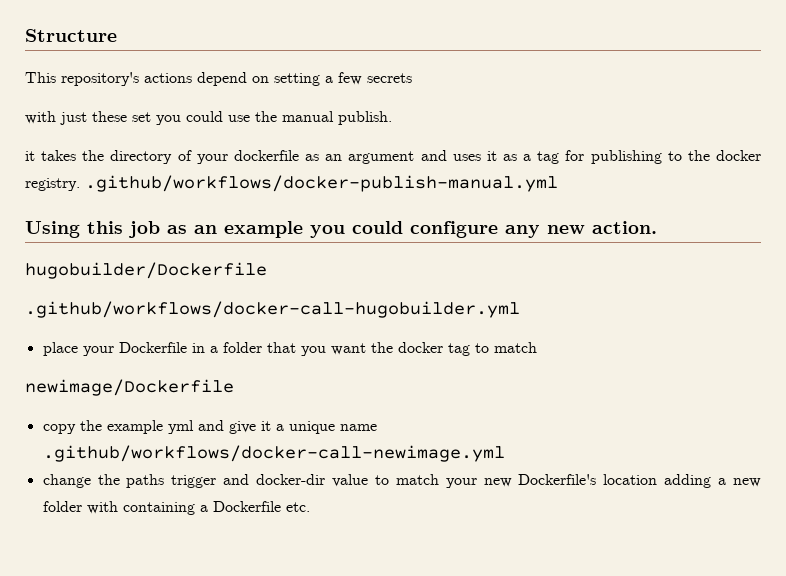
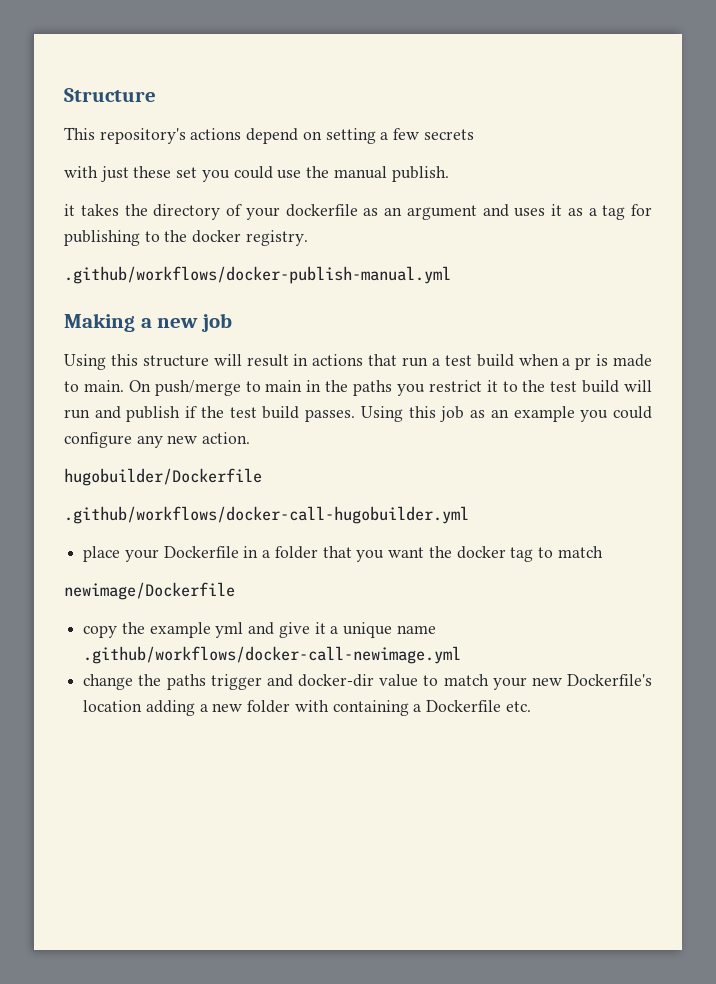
- it takes the directory of your dockerfile as an argument and uses it as a tag for publishing to the docker registry. .github/workflows/docker-publish-manual.yml
+ it takes the directory of your dockerfile as an argument and uses it as a tag for publishing to the docker registry.
+ .github/workflows/docker-publish-manual.yml
+ Making a new job
+ Using this structure will result in actions that run a test build when a pr is made to main. On push/merge to main in the paths you restrict it to the test build will run and publish if the test build passes.

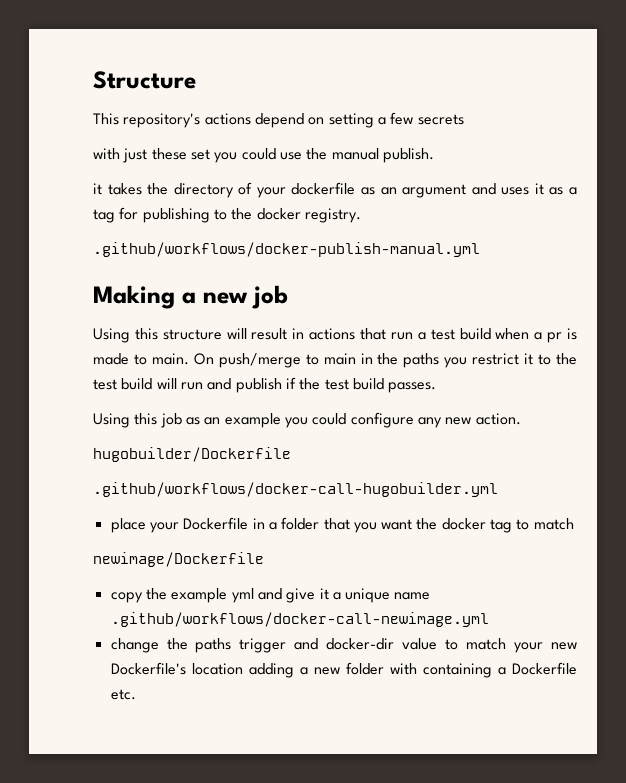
- On push/merge to main in the paths you restrict it to the test build will run and publish if the test build passes. Using this job as an example you could configure any new action.
+ On push/merge to main in the paths you restrict it to the test build will run and publish if the test build passes.
+ Using this job as an example you could configure any new action.

